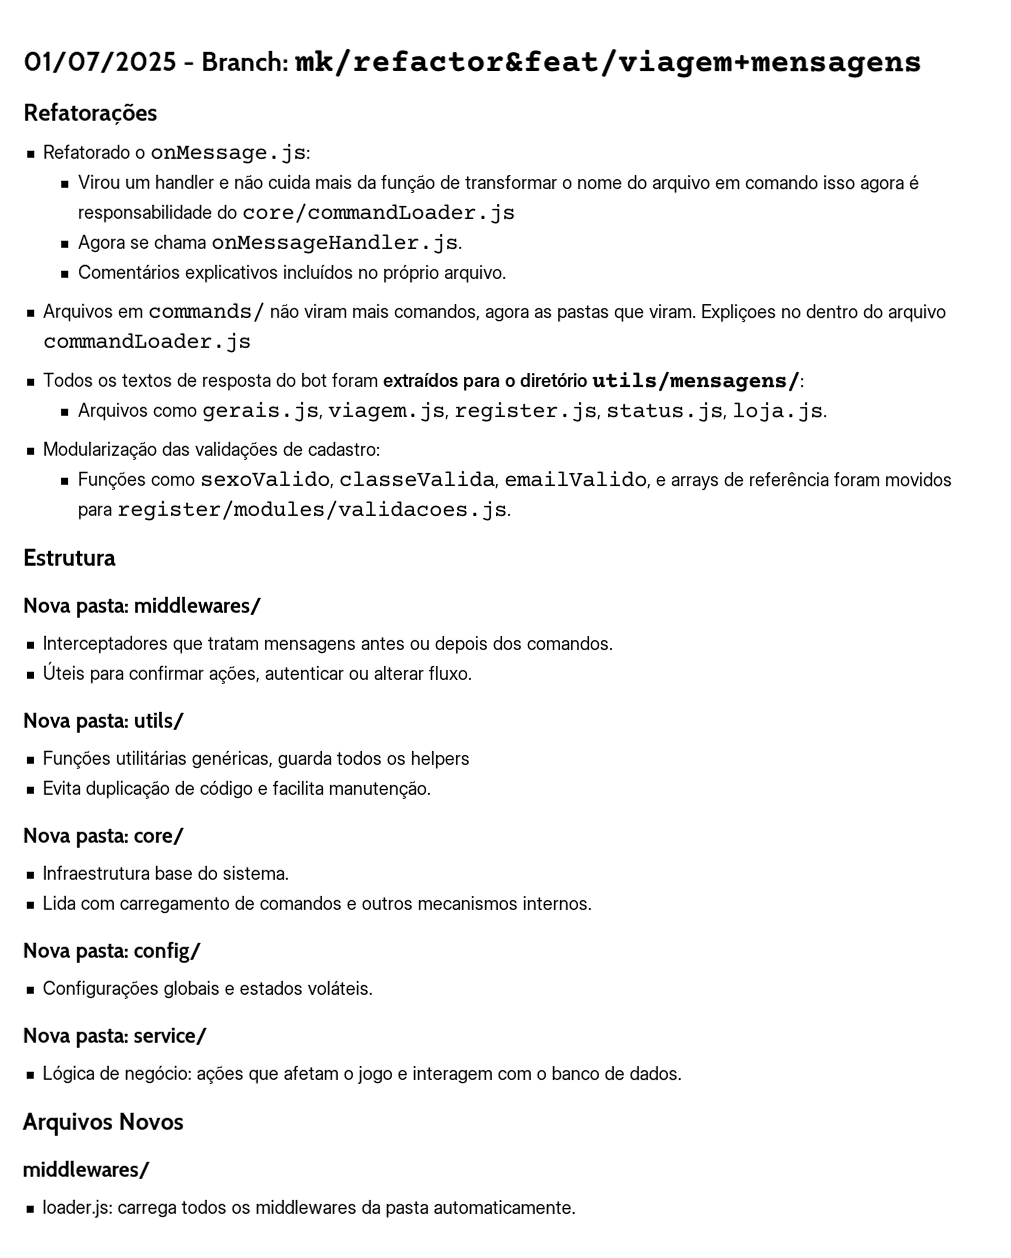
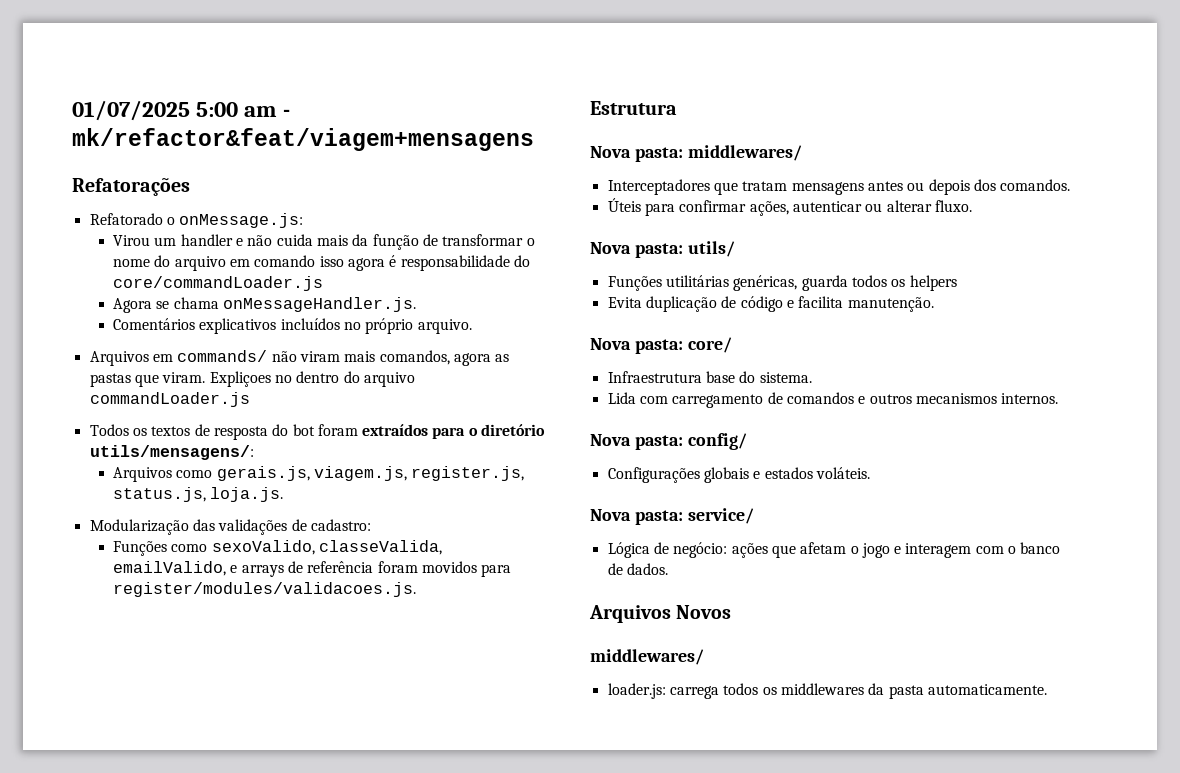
- 01/07/2025 - Branch: mk/refactor&feat/viagem+mensagens
+ 01/07/2025 5:00 am - mk/refactor&feat/viagem+mensagens

